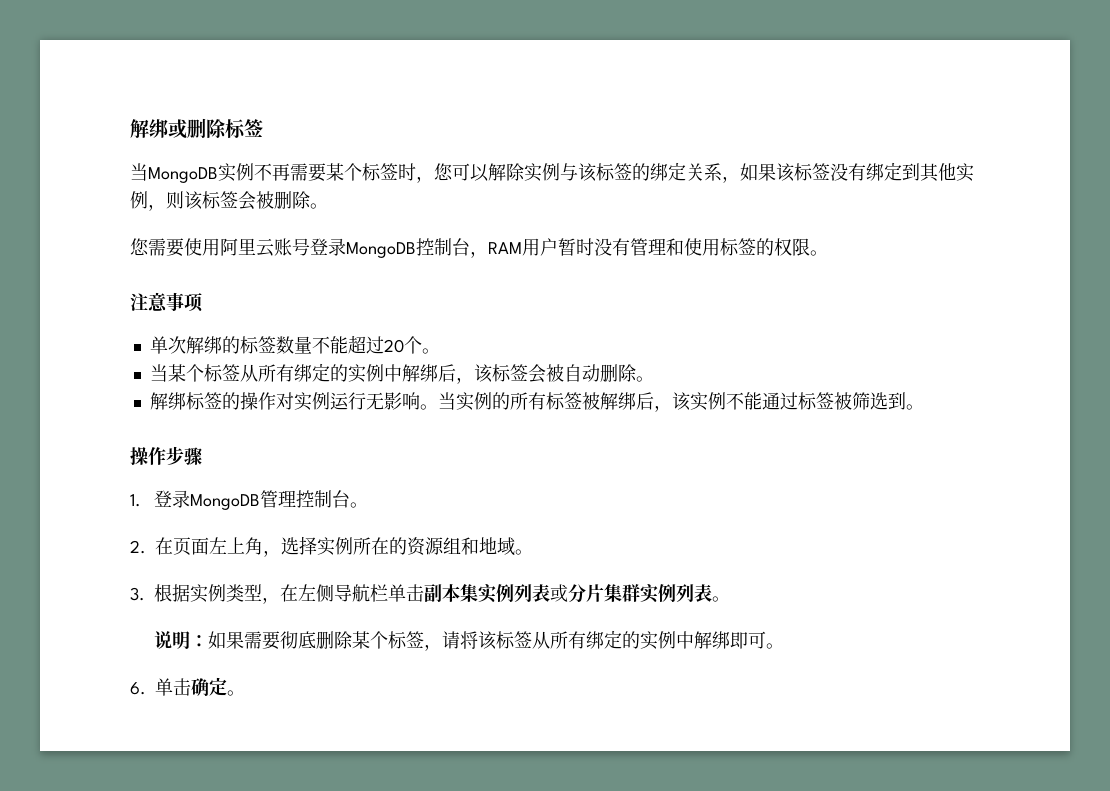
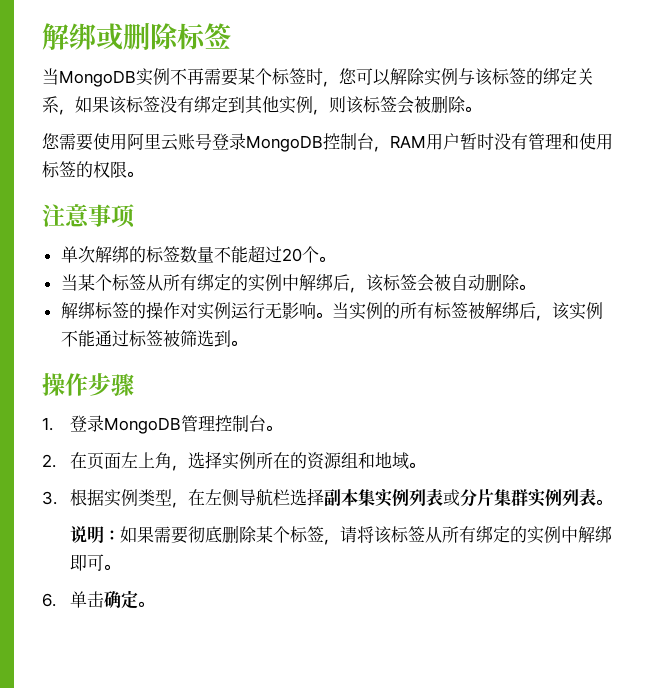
- 3.根据实例类型，在左侧导航栏单击副本集实例列表或分片集群实例列表。
+ 3.根据实例类型，在左侧导航栏选择副本集实例列表或分片集群实例列表。

